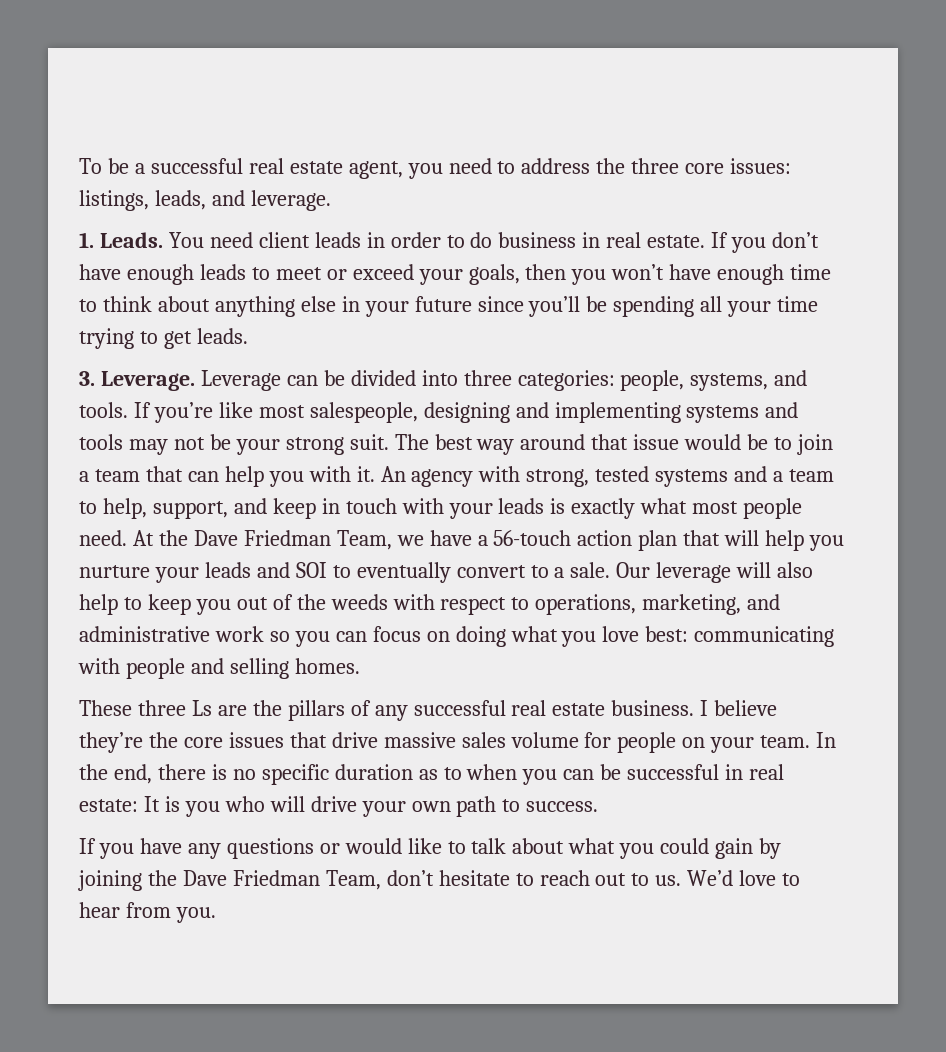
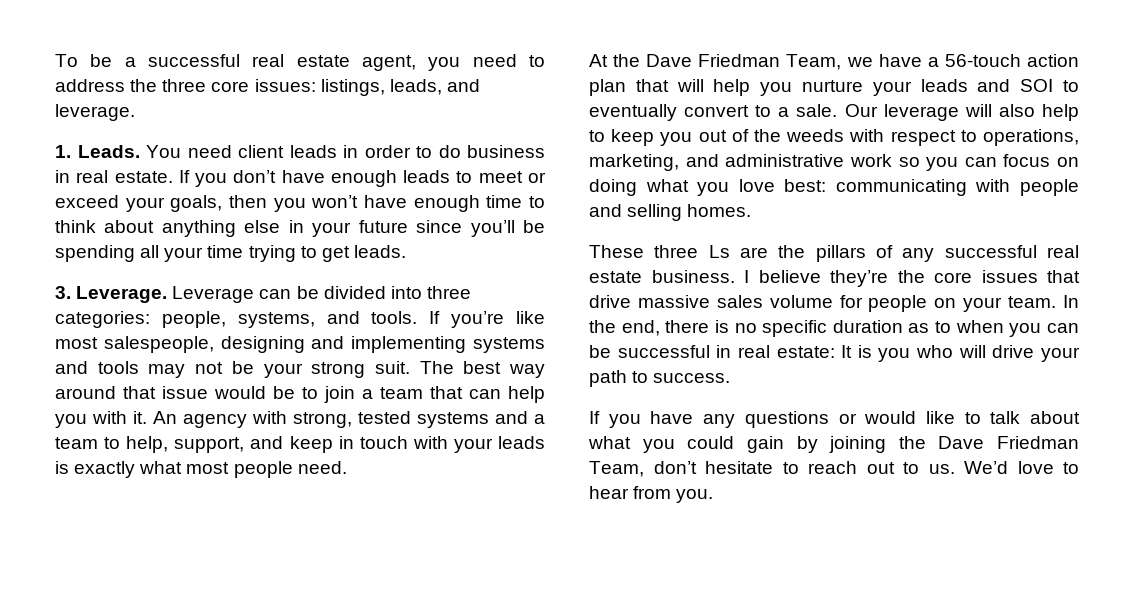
- An agency with strong, tested systems and a team to help, support, and keep in touch with your leads is exactly what most people need. At the Dave Friedman Team, we have a 56-touch action plan that will help you nurture your leads and SOI to eventually convert to a sale.
+ An agency with strong, tested systems and a team to help, support, and keep in touch with your leads is exactly what most people need.
+ At the Dave Friedman Team, we have a 56-touch action plan that will help you nurture your leads and SOI to eventually convert to a sale.
- In the end, there is no specific duration as to when you can be successful in real estate: It is you who will drive your own path to success.
+ In the end, there is no specific duration as to when you can be successful in real estate: It is you who will drive your path to success.

